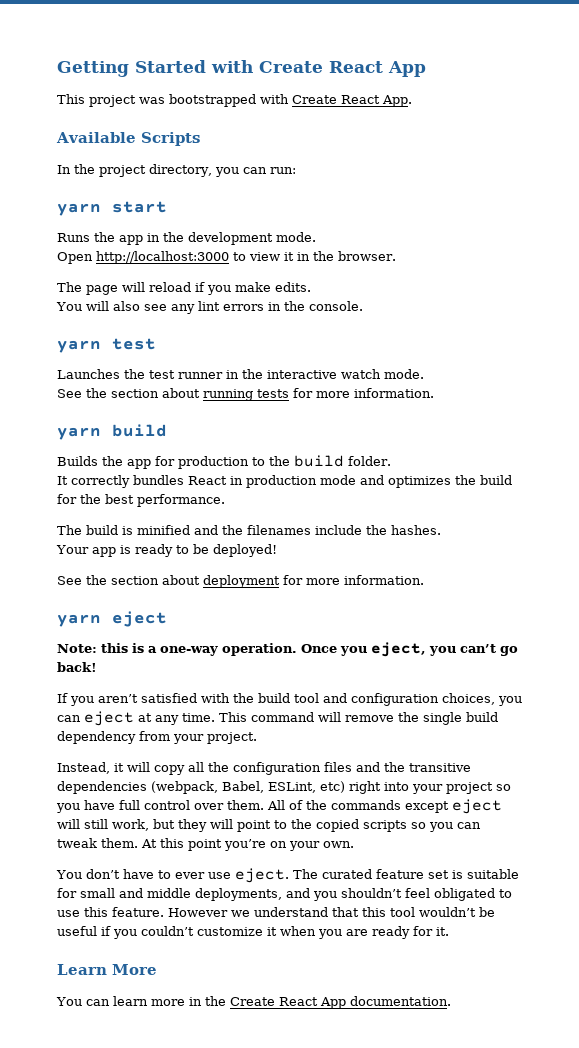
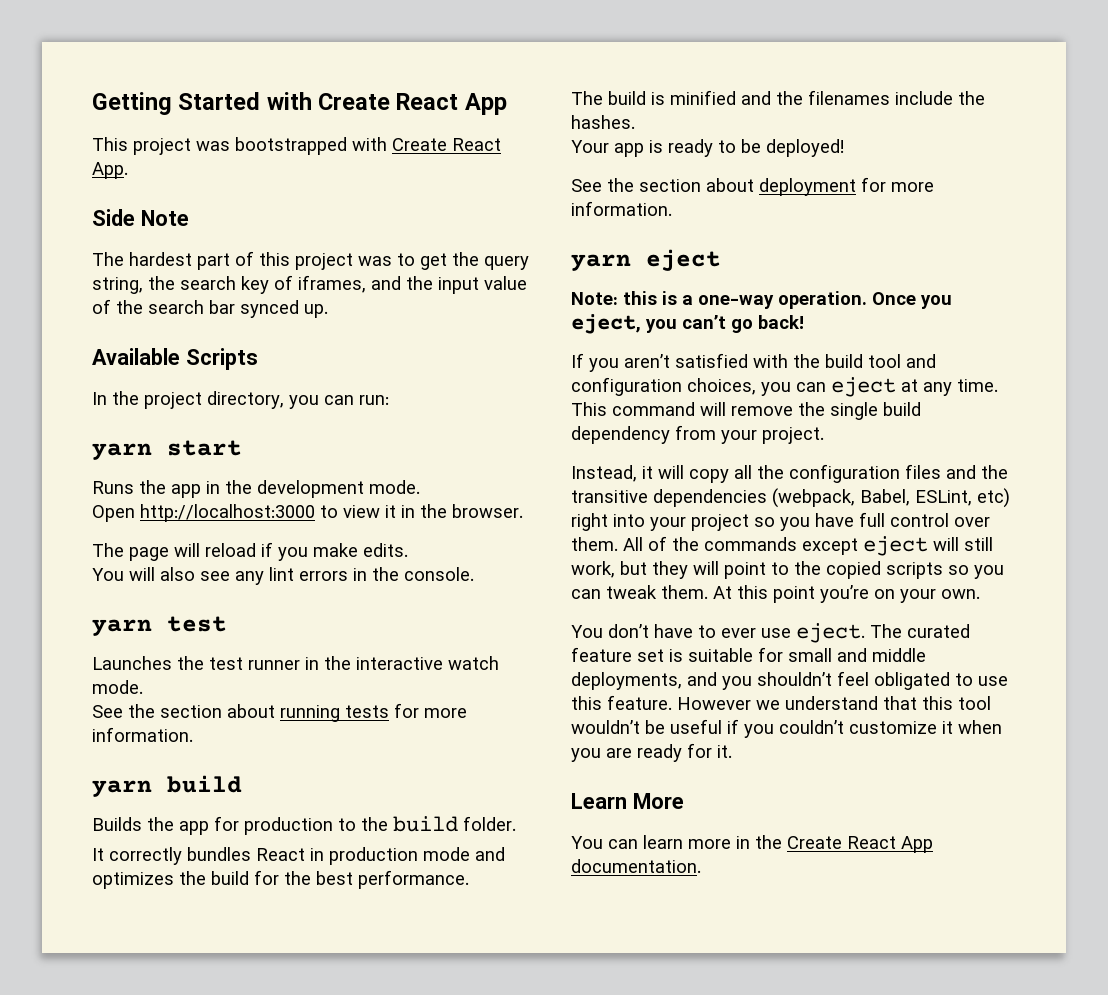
+ Side Note
+ The hardest part of this project was to get the query string, the search key of iframes, and the input value of the search bar synced up.

